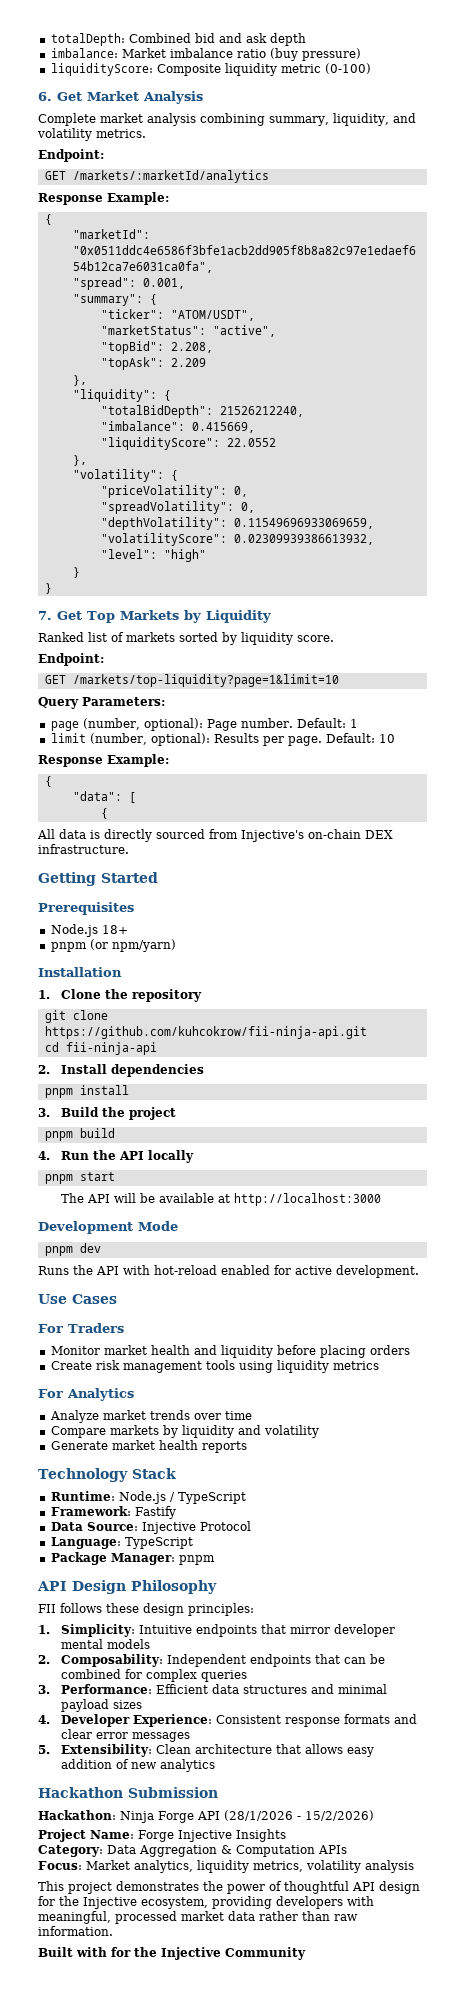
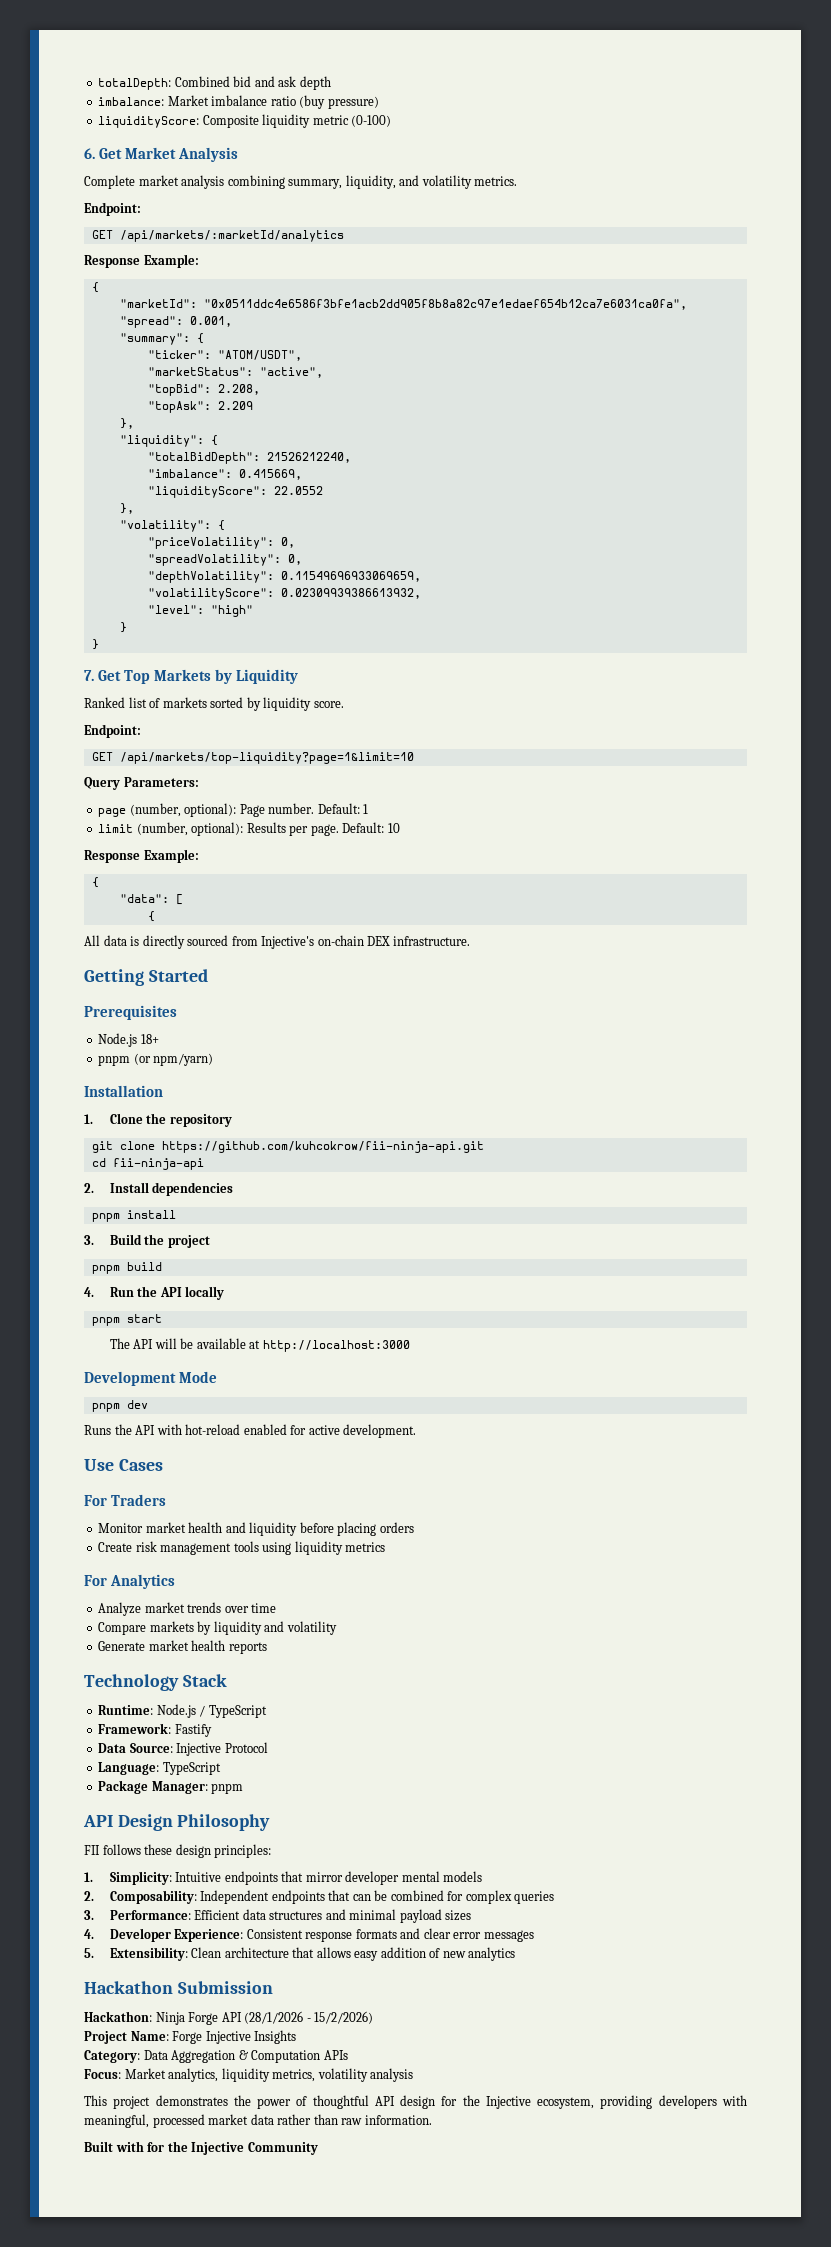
- GET /markets/:marketId/analytics
+ GET /api/markets/:marketId/analytics
- GET /markets/top-liquidity?page=1&limit=10
+ GET /api/markets/top-liquidity?page=1&limit=10

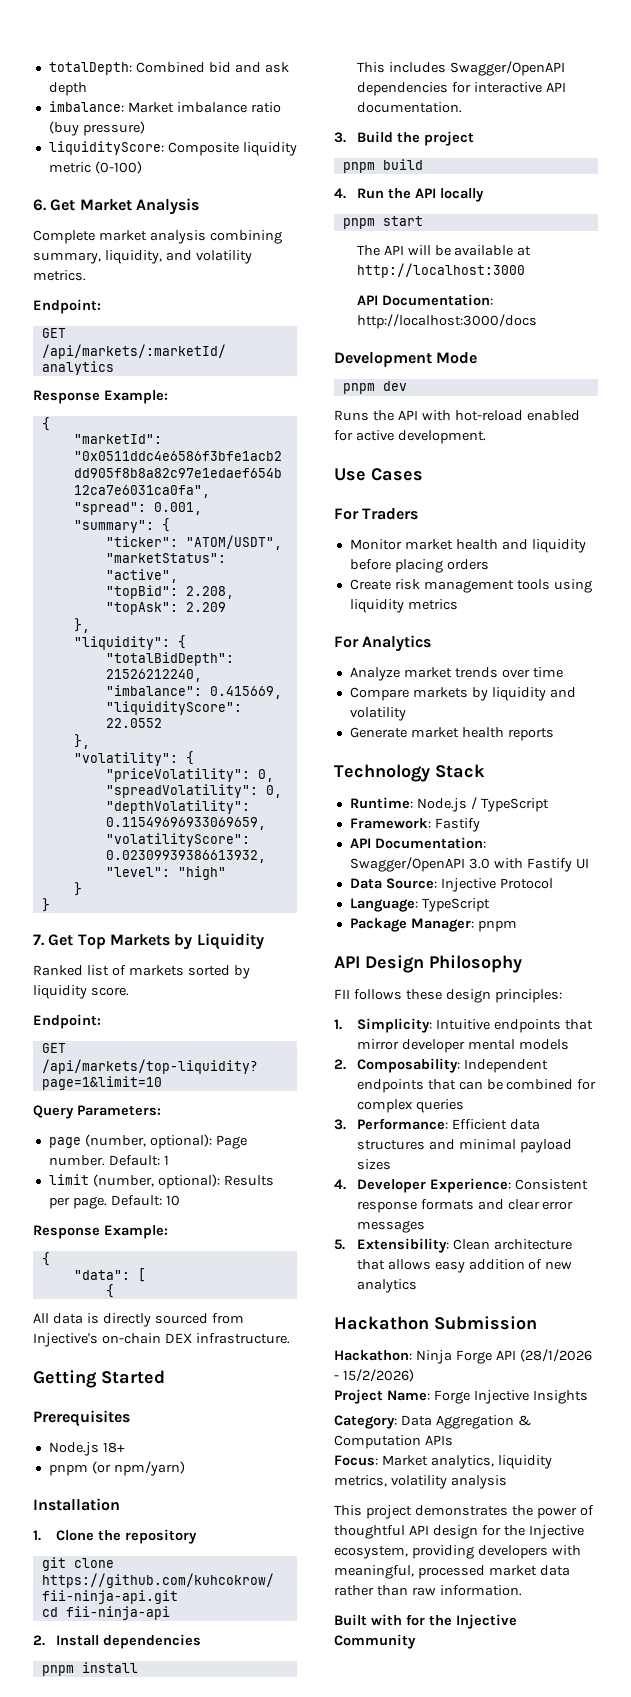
+ This includes Swagger/OpenAPI dependencies for interactive API documentation.
+ API Documentation: http://localhost:3000/docs
+ API Documentation: Swagger/OpenAPI 3.0 with Fastify UI

